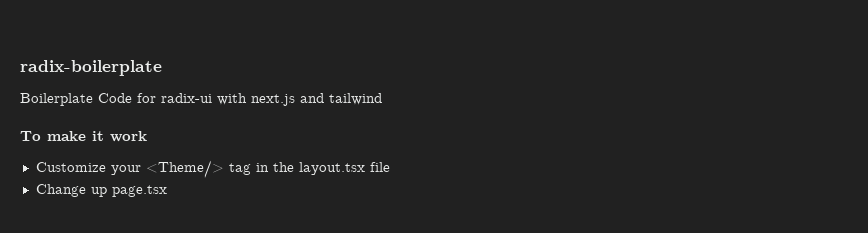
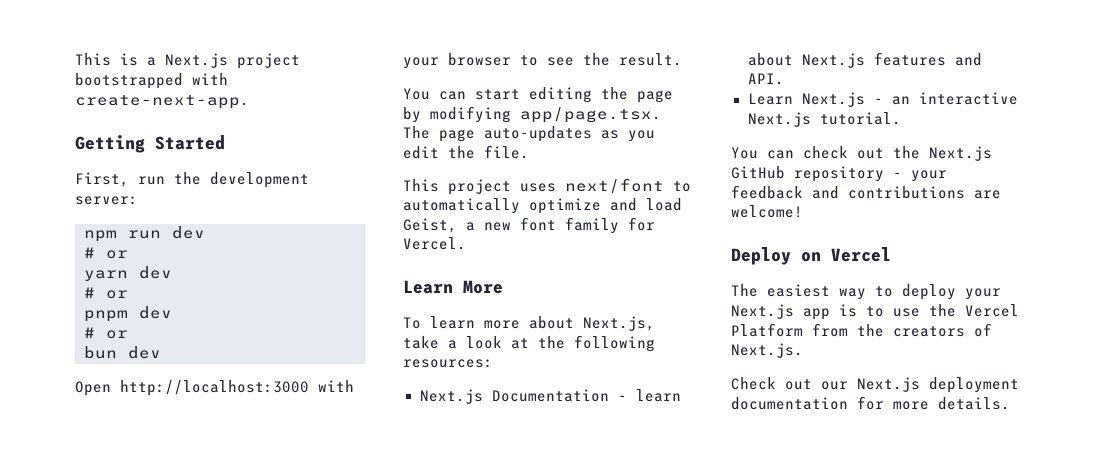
- radix-boilerplate
- Boilerplate Code for radix-ui with next.js and tailwind
- To make it work
- Customize your <Theme/> tag in the layout.tsx file
- Change up page.tsx
+ This is a Next.js project bootstrapped with create-next-app.
+ Getting Started
+ First, run the development server:
+ npm run dev
+ # or
+ yarn dev
+ # or
+ pnpm dev
+ # or
+ bun dev
+ Open http://localhost:3000 with your browser to see the result.
+ You can start editing the page by modifying app/page.tsx. The page auto-updates as you edit the file.
+ This project uses next/font to automatically optimize and load Geist, a new font family for Vercel.
+ Learn More
+ To learn more about Next.js, take a look at the following resources:
+ Next.js Documentation - learn about Next.js features and API.
+ Learn Next.js - an interactive Next.js tutorial.
+ You can check out the Next.js GitHub repository - your feedback and contributions are welcome!
+ Deploy on Vercel
+ The easiest way to deploy your Next.js app is to use the Vercel Platform from the creators of Next.js.
+ Check out our Next.js deployment documentation for more details.

